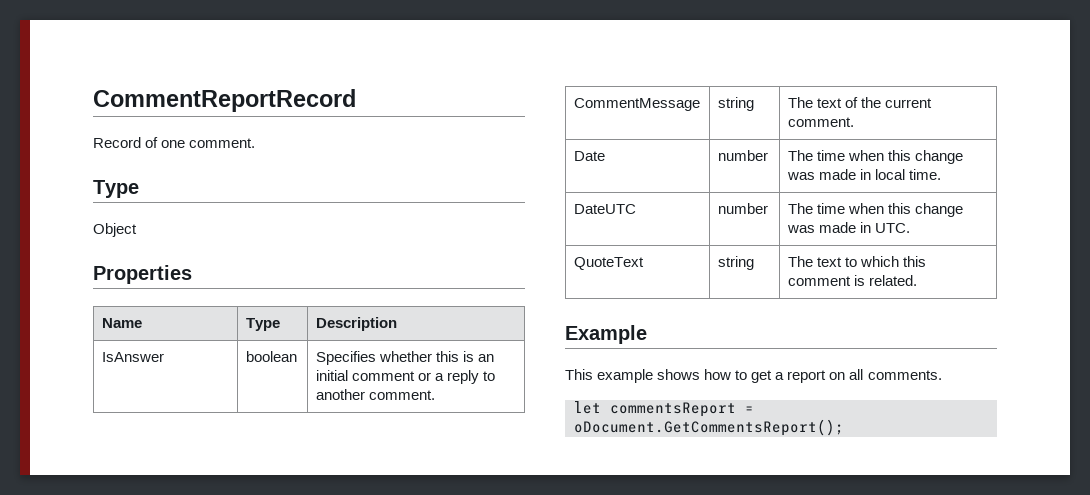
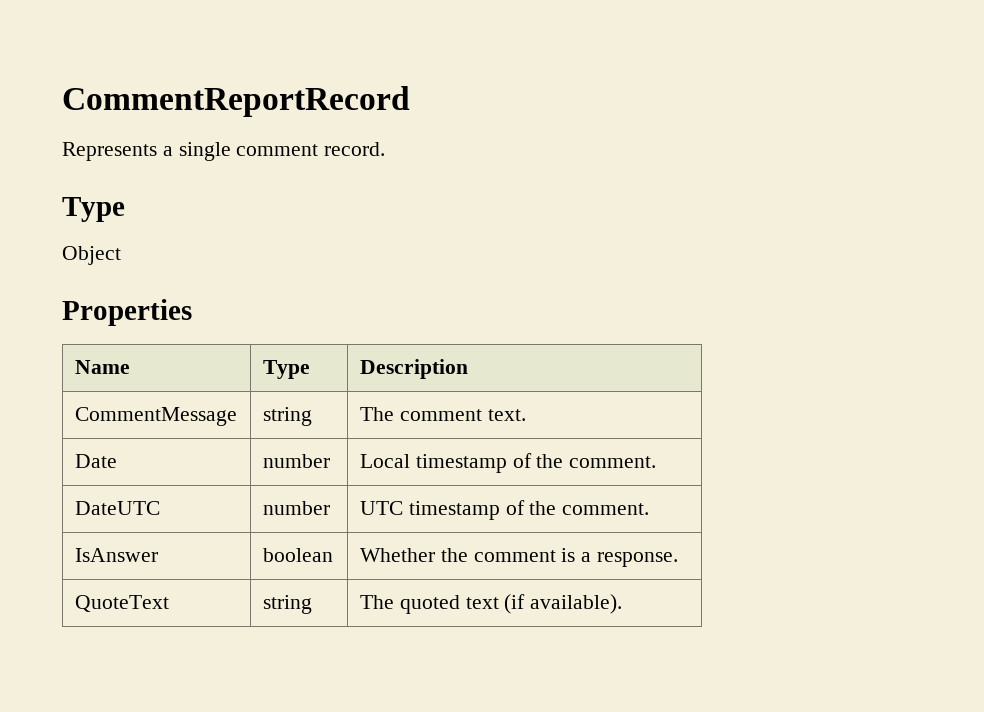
- Record of one comment.
+ Represents a single comment record.
- IsAnswer | boolean | Specifies whether this is an initial comment or a reply to another comment.
- CommentMessage | string | The text of the current comment.
- Date | number | The time when this change was made in local time.
- DateUTC | number | The time when this change was made in UTC.
- QuoteText | string | The text to which this comment is related.
- Example
- This example shows how to get a report on all comments.
- let commentsReport = oDocument.GetCommentsReport();
+ CommentMessage | string | The comment text.
+ Date | number | Local timestamp of the comment.
+ DateUTC | number | UTC timestamp of the comment.
+ IsAnswer | boolean | Whether the comment is a response.
+ QuoteText | string | The quoted text (if available).

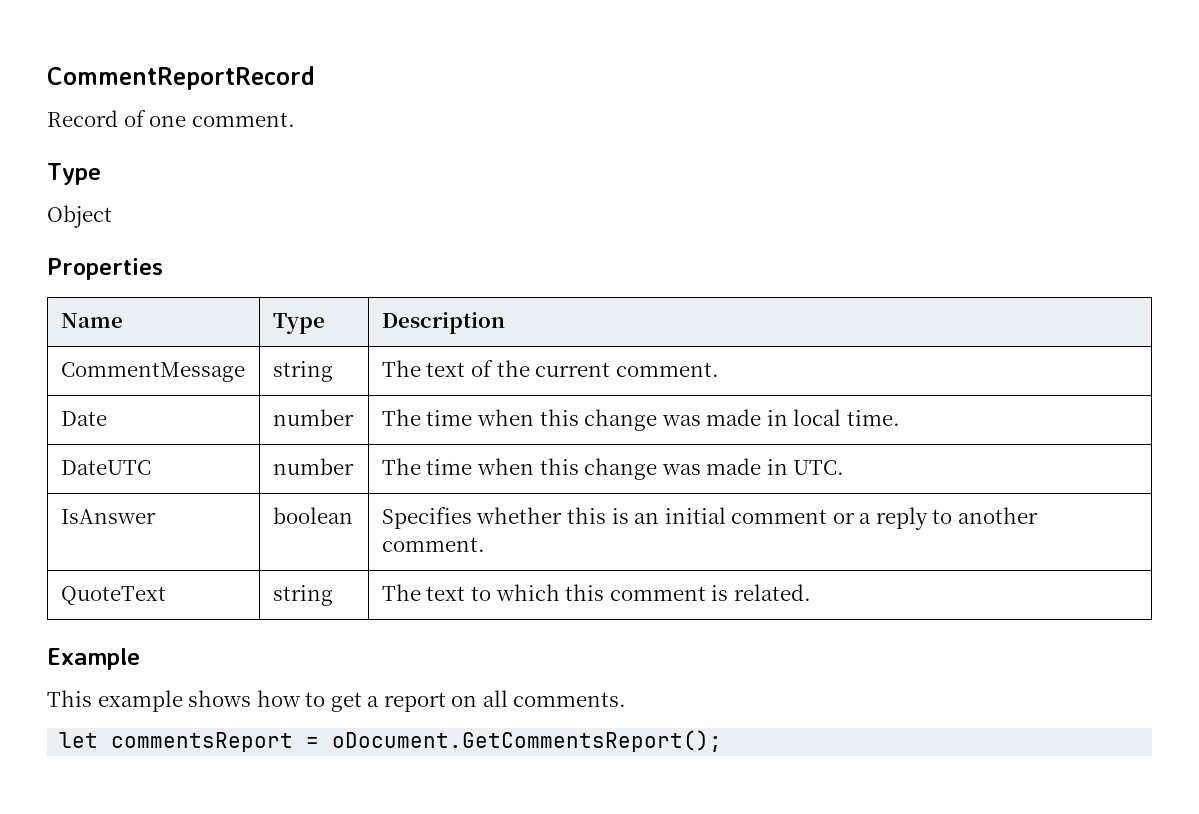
- Represents a single comment record.
+ Record of one comment.
- CommentMessage | string | The comment text.
- Date | number | Local timestamp of the comment.
- DateUTC | number | UTC timestamp of the comment.
- IsAnswer | boolean | Whether the comment is a response.
- QuoteText | string | The quoted text (if available).
+ CommentMessage | string | The text of the current comment.
+ Date | number | The time when this change was made in local time.
+ DateUTC | number | The time when this change was made in UTC.
+ IsAnswer | boolean | Specifies whether this is an initial comment or a reply to another comment.
+ QuoteText | string | The text to which this comment is related.
+ Example
+ This example shows how to get a report on all comments.
+ let commentsReport = oDocument.GetCommentsReport();

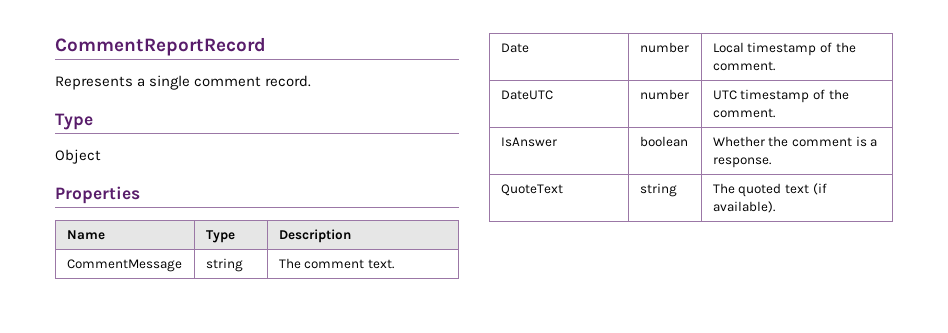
- Record of one comment.
+ Represents a single comment record.
- CommentMessage | string | The text of the current comment.
- Date | number | The time when this change was made in local time.
- DateUTC | number | The time when this change was made in UTC.
- IsAnswer | boolean | Specifies whether this is an initial comment or a reply to another comment.
- QuoteText | string | The text to which this comment is related.
- Example
- This example shows how to get a report on all comments.
- let commentsReport = oDocument.GetCommentsReport();
+ CommentMessage | string | The comment text.
+ Date | number | Local timestamp of the comment.
+ DateUTC | number | UTC timestamp of the comment.
+ IsAnswer | boolean | Whether the comment is a response.
+ QuoteText | string | The quoted text (if available).

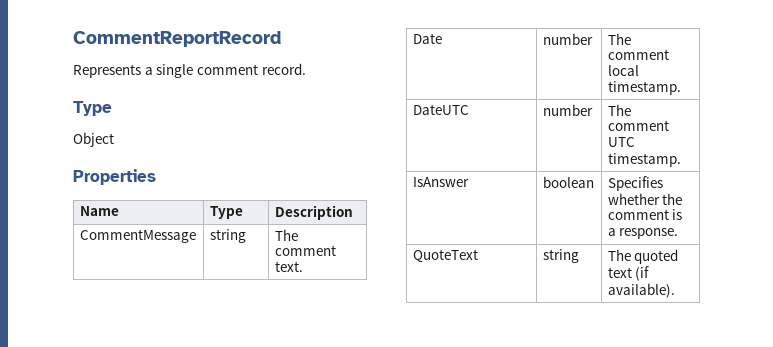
- Date | number | Local timestamp of the comment.
- DateUTC | number | UTC timestamp of the comment.
+ Date | number | The comment local timestamp.
+ DateUTC | number | The comment UTC timestamp.
- IsAnswer | boolean | Whether the comment is a response.
+ IsAnswer | boolean | Specifies whether the comment is a response.

